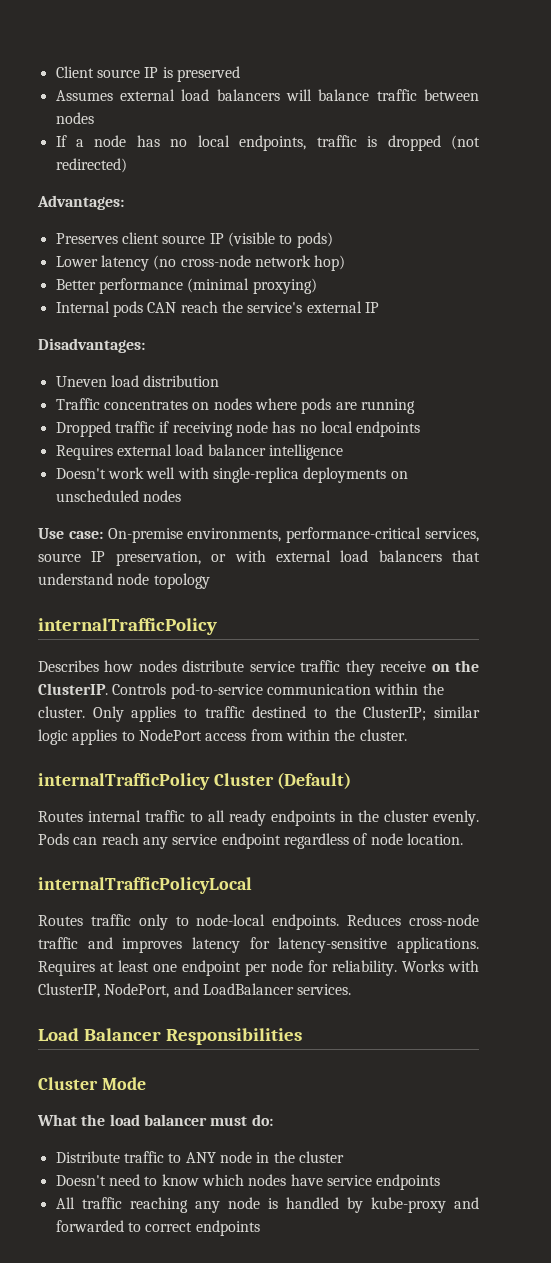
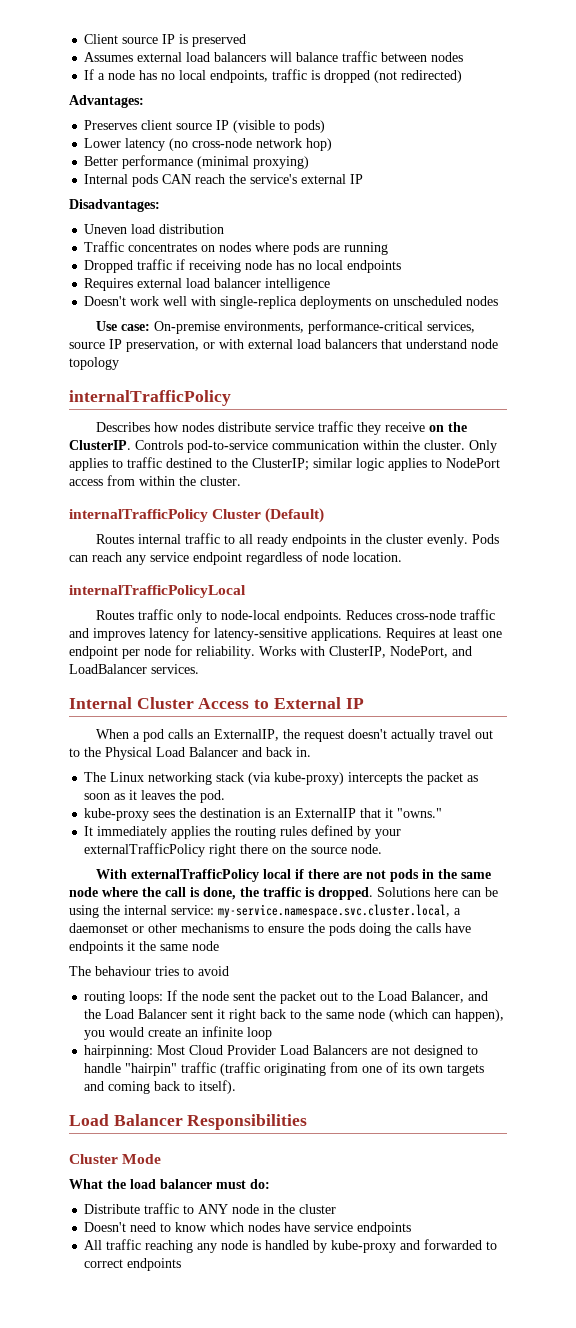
+ Internal Cluster Access to External IP
+ When a pod calls an ExternalIP, the request doesn't actually travel out to the Physical Load Balancer and back in.
+ The Linux networking stack (via kube-proxy) intercepts the packet as soon as it leaves the pod.
+ kube-proxy sees the destination is an ExternalIP that it "owns."
+ It immediately applies the routing rules defined by your externalTrafficPolicy right there on the source node.
+ With externalTrafficPolicy local if there are not pods in the same node where the call is done, the traffic is dropped. Solutions here can be using the internal service: my-service.namespace.svc.cluster.local, a daemonset or other mechanisms to ensure the pods doing the calls have endpoints it the same node
+ The behaviour tries to avoid
+ routing loops: If the node sent the packet out to the Load Balancer, and the Load Balancer sent it right back to the same node (which can happen), you would create an infinite loop
+ hairpinning: Most Cloud Provider Load Balancers are not designed to handle "hairpin" traffic (traffic originating from one of its own targets and coming back to itself).

